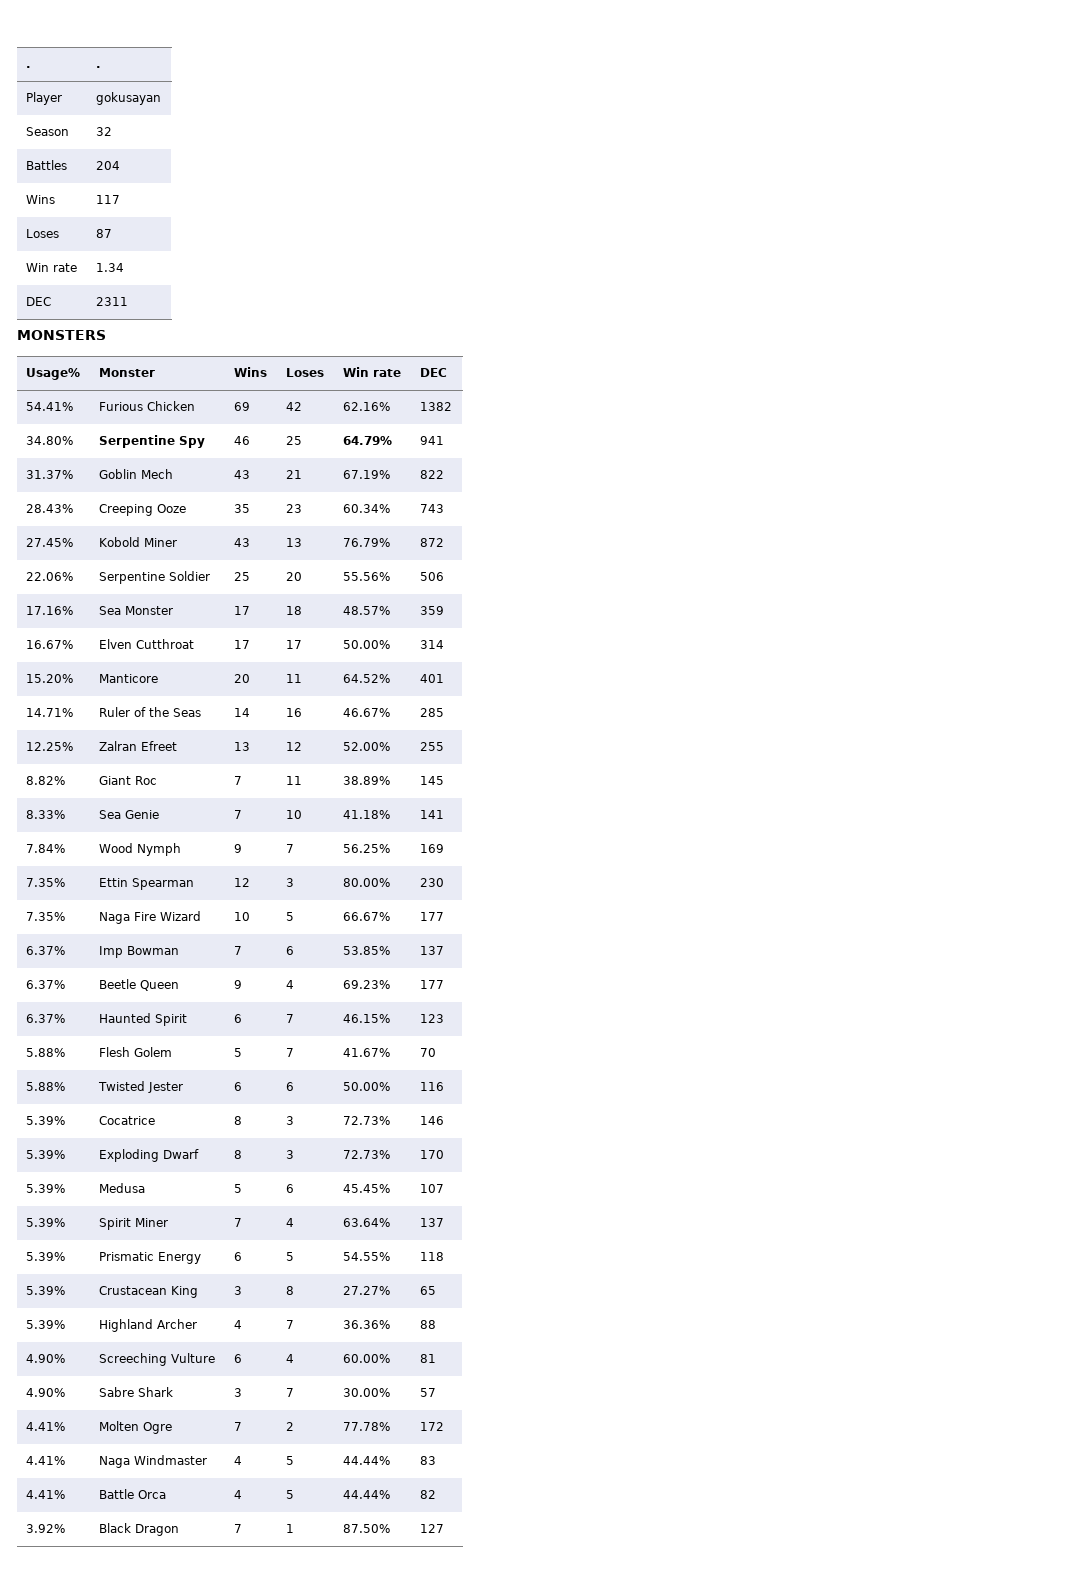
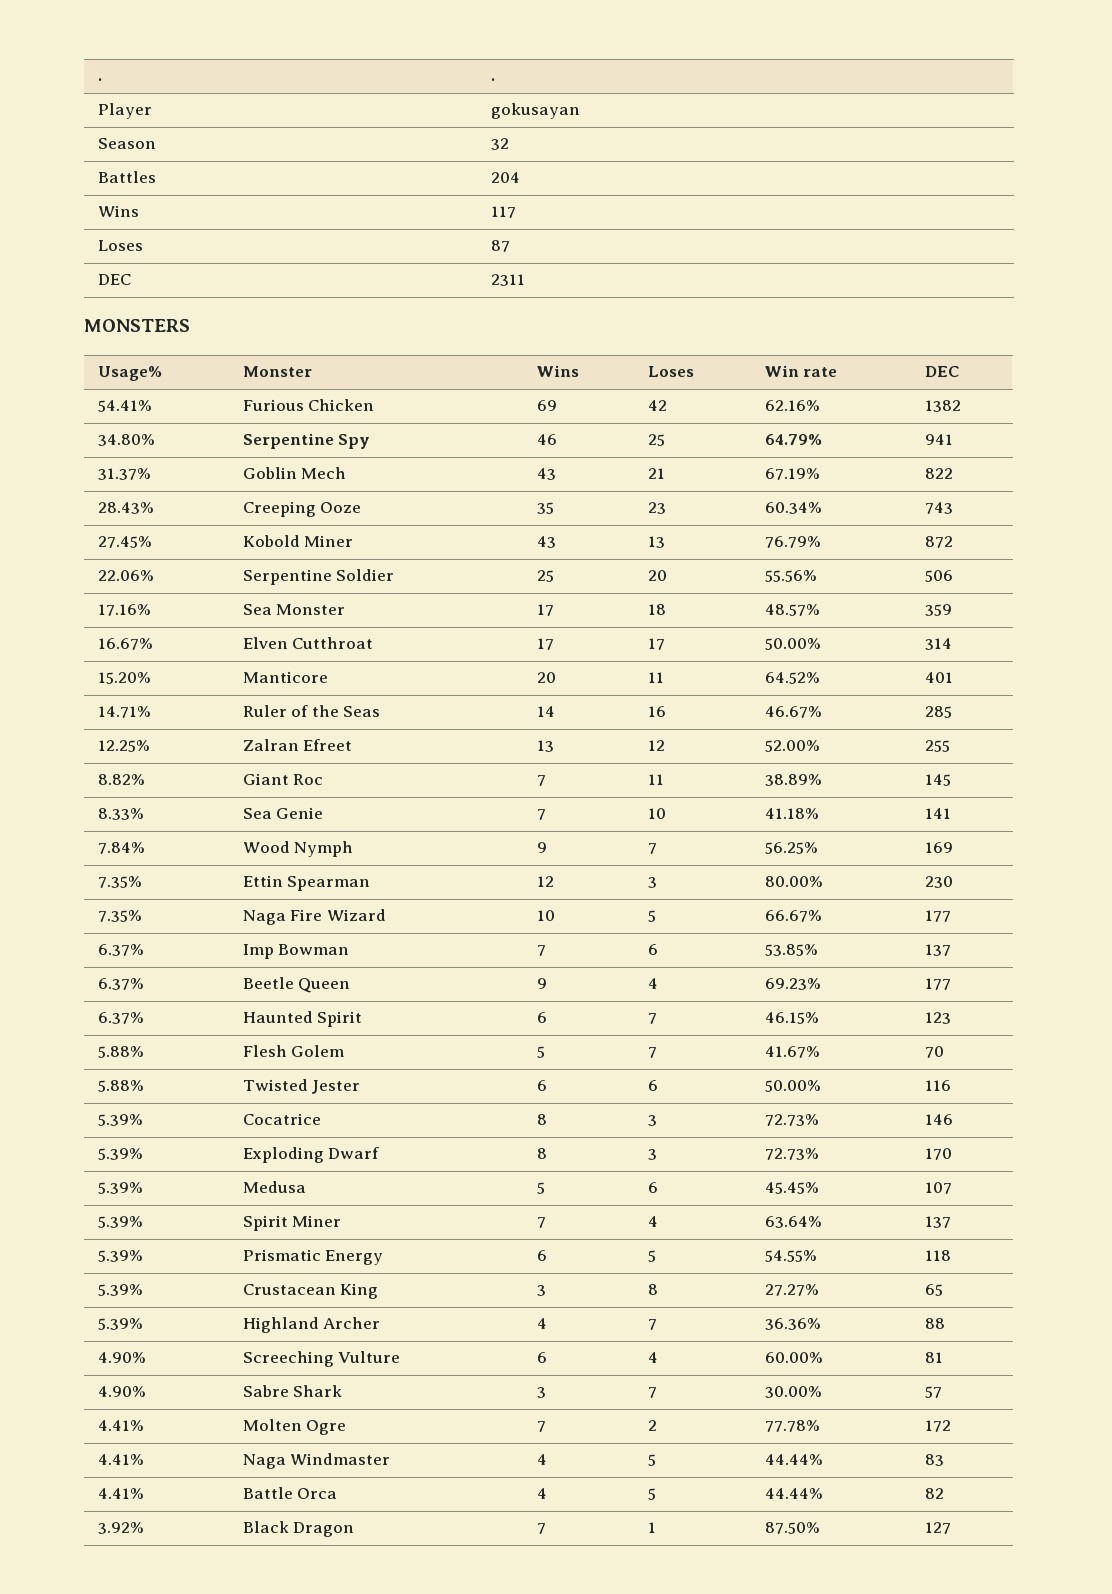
- Win rate | 1.34

